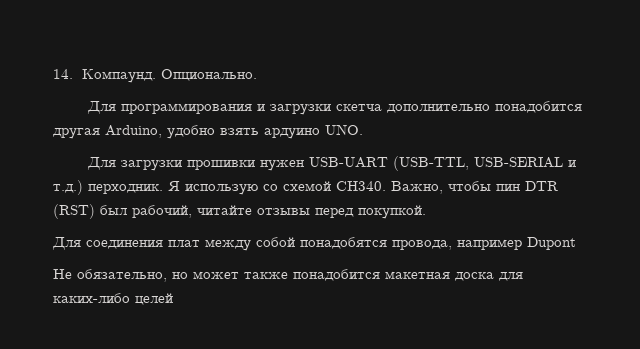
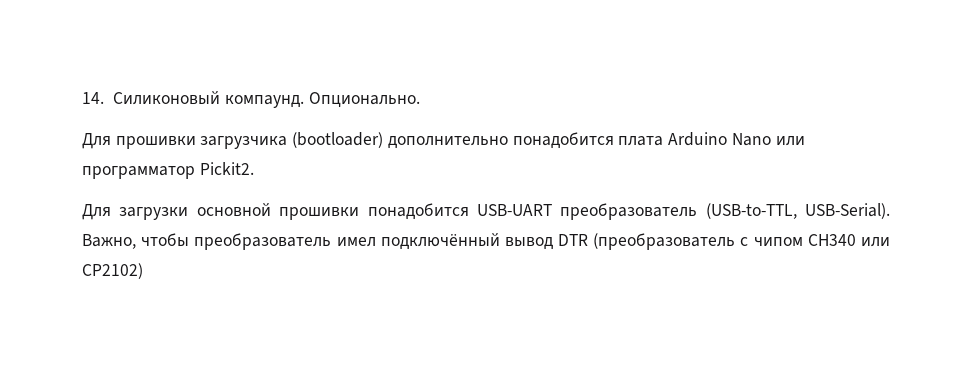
- 14. Компаунд.
+ 14. Силиконовый компаунд.
- Для программирования и загрузки скетча дополнительно понадобится другая Arduino, удобно взять ардуино UNO.
- Для загрузки прошивки нужен USB-UART (USB-TTL, USB-SERIAL и т.д.) перходник. Я использую со схемой CH340. Важно, чтобы пин DTR (RST) был рабочий, читайте отзывы перед покупкой.
- Для соединения плат между собой понадобятся провода, например Dupont
- Не обязательно, но может также понадобится макетная доска для каких-либо целей
+ Для прошивки загрузчика (bootloader) дополнительно понадобится плата Arduino Nano или программатор Pickit2.
+ Для загрузки основной прошивки понадобится USB-UART преобразователь (USB-to-TTL, USB-Serial). Важно, чтобы преобразователь имел подключённый вывод DTR (преобразователь с чипом CH340 или CP2102)

